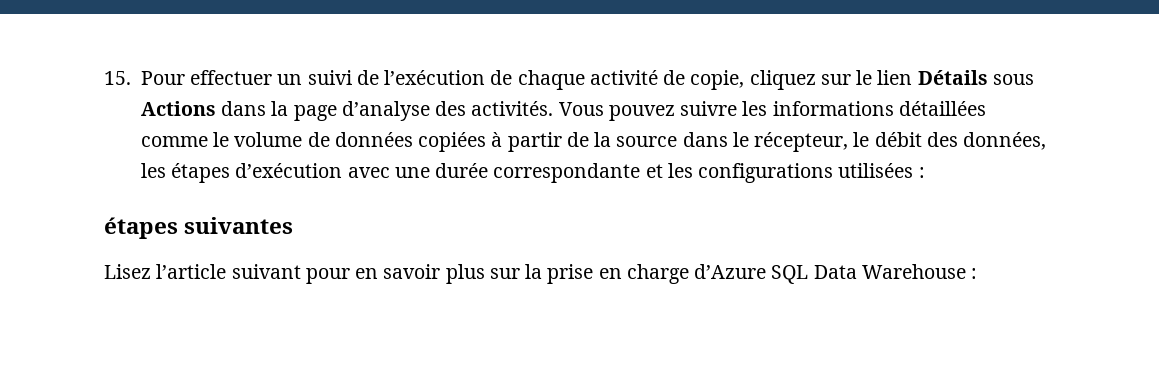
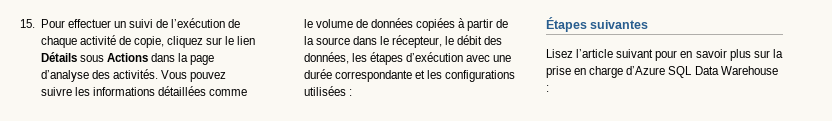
- étapes suivantes
+ Étapes suivantes

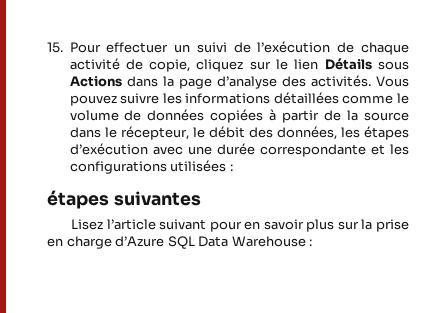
- Étapes suivantes
+ étapes suivantes

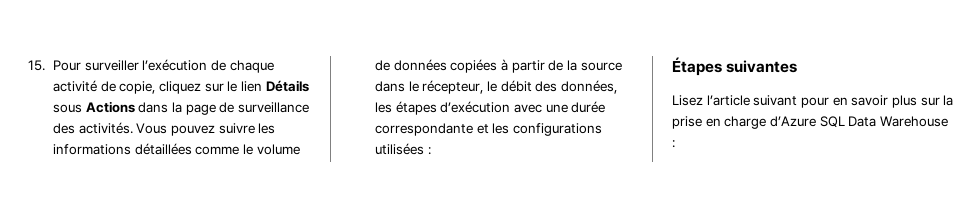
- 15. Pour effectuer un suivi de l’exécution de chaque activité de copie, cliquez sur le lien Détails sous Actions dans la page d’analyse des activités.
+ 15. Pour surveiller l’exécution de chaque activité de copie, cliquez sur le lien Détails sous Actions dans la page de surveillance des activités.
- étapes suivantes
+ Étapes suivantes

